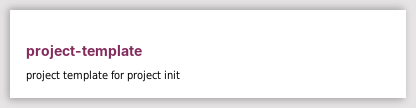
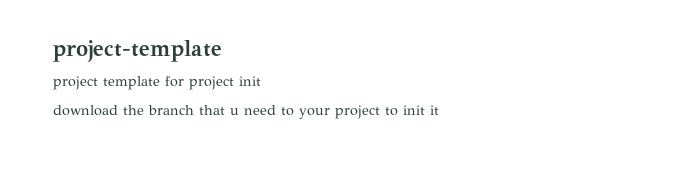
+ download the branch that u need to your project to init it

